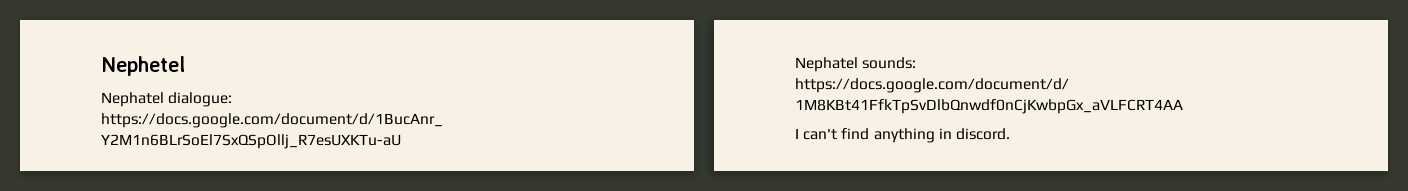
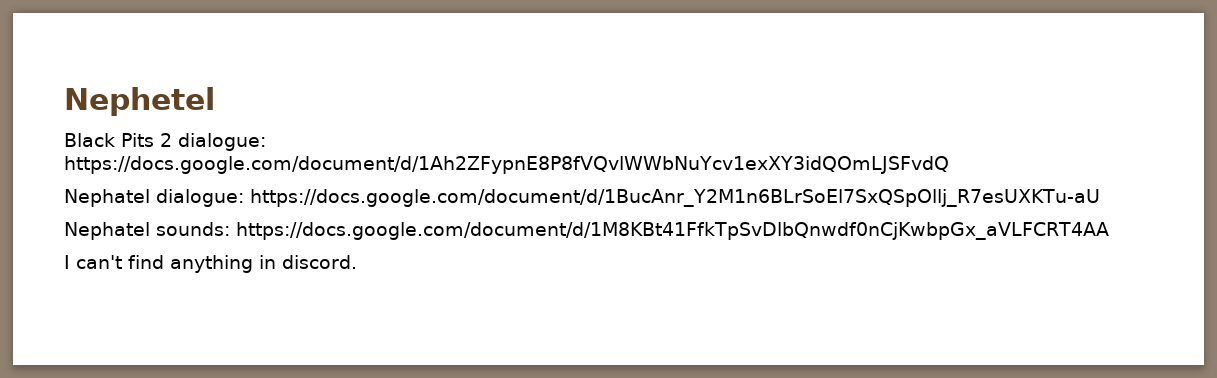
+ Black Pits 2 dialogue: https://docs.google.com/document/d/1Ah2ZFypnE8P8fVQvlWWbNuYcv1exXY3idQOmLJSFvdQ

